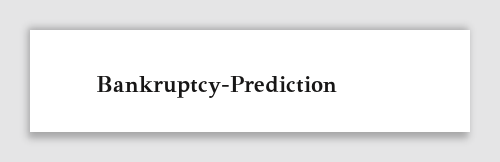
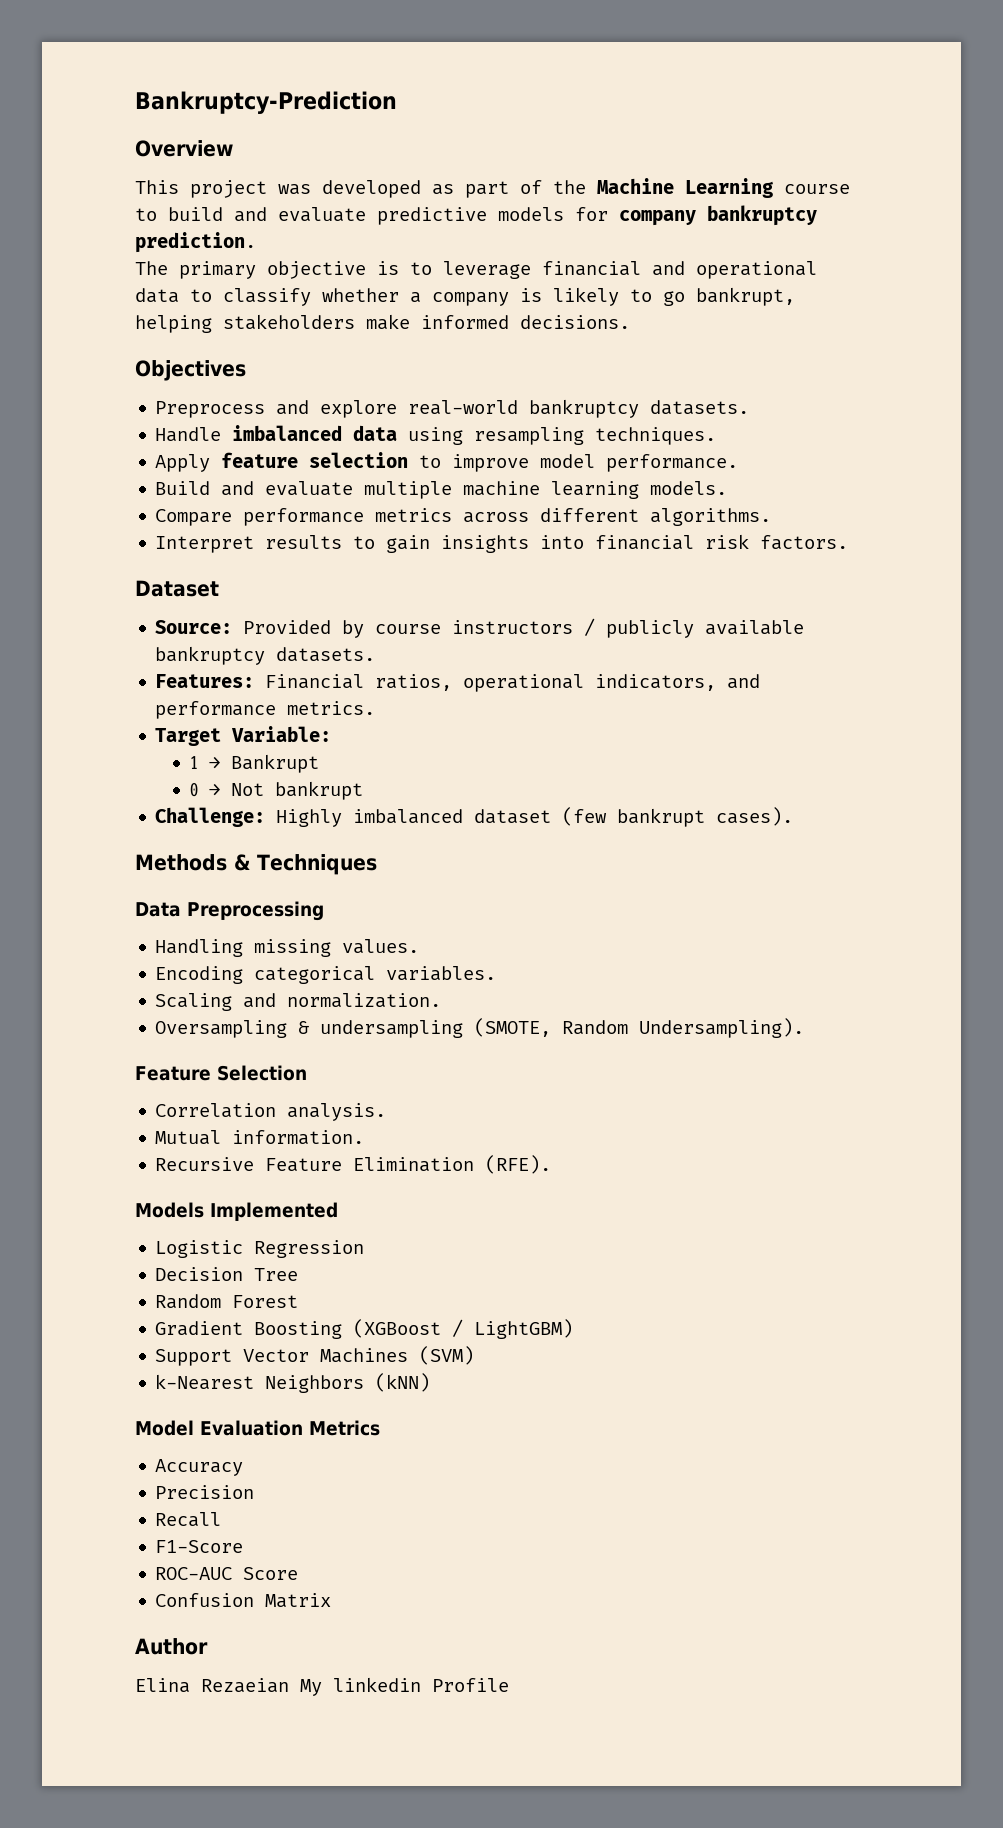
+ Overview
+ This project was developed as part of the Machine Learning course to build and evaluate predictive models for company bankruptcy prediction.
+ The primary objective is to leverage financial and operational data to classify whether a company is likely to go bankrupt, helping stakeholders make informed decisions.
+ Objectives
+ Preprocess and explore real-world bankruptcy datasets.
+ Handle imbalanced data using resampling techniques.
+ Apply feature selection to improve model performance.
+ Build and evaluate multiple machine learning models.
+ Compare performance metrics across different algorithms.
+ Interpret results to gain insights into financial risk factors.
+ Dataset
+ Source: Provided by course instructors / publicly available bankruptcy datasets.
+ Features: Financial ratios, operational indicators, and performance metrics.
+ Target Variable:
+ 1 → Bankrupt
+ 0 → Not bankrupt
+ Challenge: Highly imbalanced dataset (few bankrupt cases).
+ Methods & Techniques
+ Data Preprocessing
+ Handling missing values.
+ Encoding categorical variables.
+ Scaling and normalization.
+ Oversampling & undersampling (SMOTE, Random Undersampling).
+ Feature Selection
+ Correlation analysis.
+ Mutual information.
+ Recursive Feature Elimination (RFE).
+ Models Implemented
+ Logistic Regression
+ Decision Tree
+ Random Forest
+ Gradient Boosting (XGBoost / LightGBM)
+ Support Vector Machines (SVM)
+ k-Nearest Neighbors (kNN)
+ Model Evaluation Metrics
+ Accuracy
+ Precision
+ Recall
+ F1-Score
+ ROC-AUC Score
+ Confusion Matrix
+ Author
+ Elina Rezaeian My linkedin Profile

